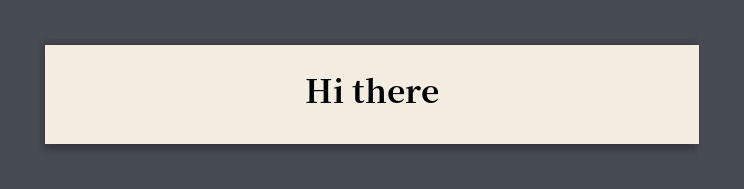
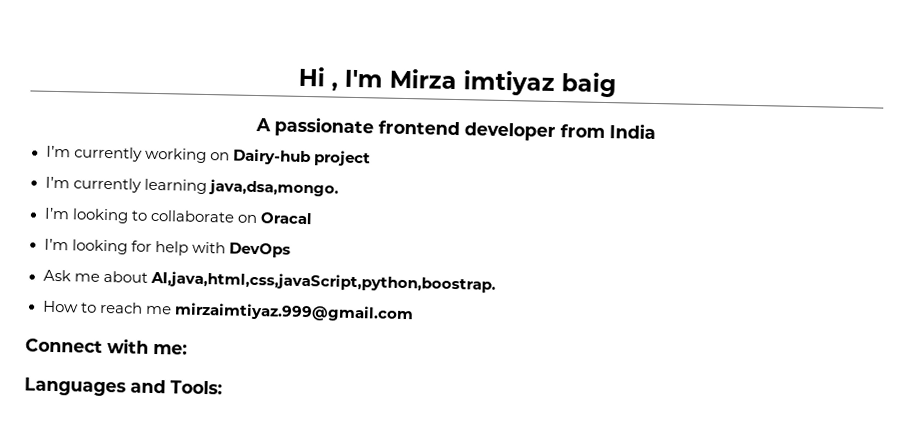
- Hi there
+ Hi , I'm Mirza imtiyaz baig
+ A passionate frontend developer from India
+ I’m currently working on Dairy-hub project
+ I’m currently learning java,dsa,mongo.
+ I’m looking to collaborate on Oracal
+ I’m looking for help with DevOps
+ Ask me about AI,java,html,css,javaScript,python,boostrap.
+ How to reach me mirzaimtiyaz.999@gmail.com
+ Connect with me:
+ Languages and Tools:

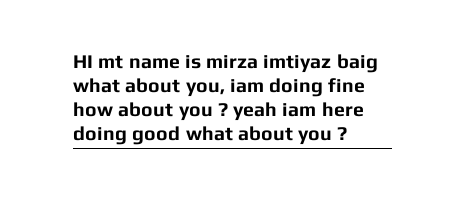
- Hi , I'm Mirza imtiyaz baig
- A passionate frontend developer from India
- I’m currently working on Dairy-hub project
- I’m currently learning java,dsa,mongo.
- I’m looking to collaborate on Oracal
- I’m looking for help with DevOps
- Ask me about AI,java,html,css,javaScript,python,boostrap.
- How to reach me mirzaimtiyaz.999@gmail.com
- Connect with me:
- Languages and Tools:
+ HI mt name is mirza imtiyaz baig what about you, iam doing fine how about you ? yeah iam here doing good what about you ?

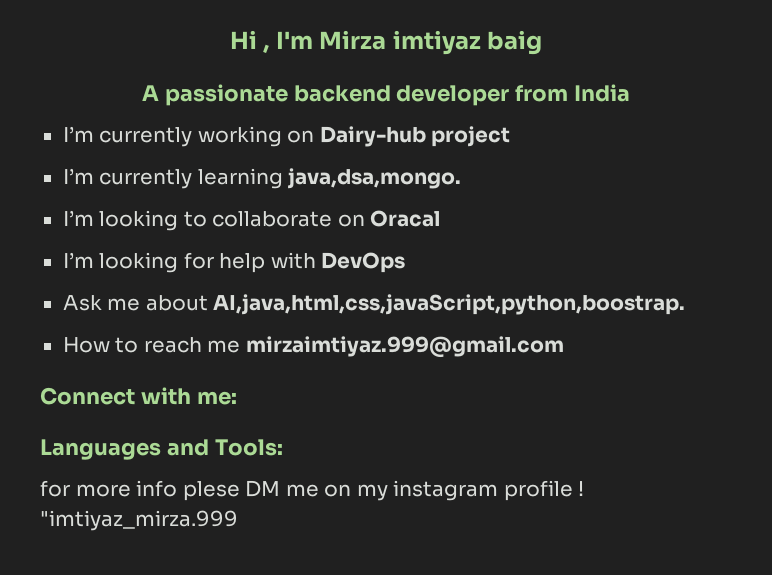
- HI mt name is mirza imtiyaz baig what about you, iam doing fine how about you ? yeah iam here doing good what about you ?
+ Hi , I'm Mirza imtiyaz baig
+ A passionate backend developer from India
+ I’m currently working on Dairy-hub project
+ I’m currently learning java,dsa,mongo.
+ I’m looking to collaborate on Oracal
+ I’m looking for help with DevOps
+ Ask me about AI,java,html,css,javaScript,python,boostrap.
+ How to reach me mirzaimtiyaz.999@gmail.com
+ Connect with me:
+ Languages and Tools:
+ for more info plese DM me on my instagram profile ! "imtiyaz_mirza.999

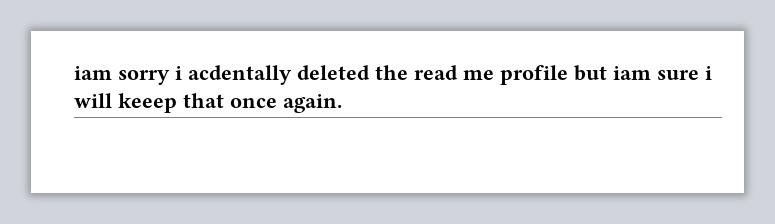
- Hi , I'm Mirza imtiyaz baig
- A passionate backend developer from India
- I’m currently working on Dairy-hub project
- I’m currently learning java,dsa,mongo.
- I’m looking to collaborate on Oracal
- I’m looking for help with DevOps
- Ask me about AI,java,html,css,javaScript,python,boostrap.
- How to reach me mirzaimtiyaz.999@gmail.com
- Connect with me:
- Languages and Tools:
- for more info plese DM me on my instagram profile ! "imtiyaz_mirza.999
+ iam sorry i acdentally deleted the read me profile but iam sure i will keeep that once again.

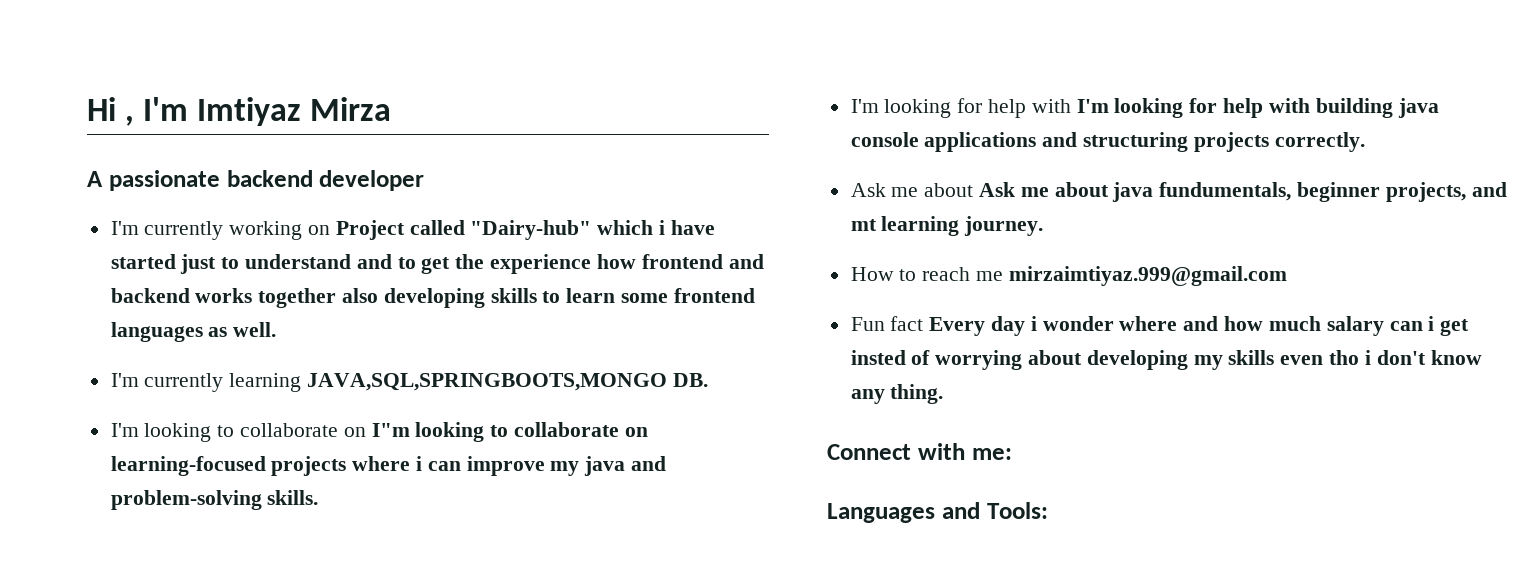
- iam sorry i acdentally deleted the read me profile but iam sure i will keeep that once again.
+ Hi , I'm Imtiyaz Mirza
+ A passionate backend developer
+ I'm currently working on Project called "Dairy-hub" which i have started just to understand and to get the experience how frontend and backend works together also developing skills to learn some frontend languages as well.
+ I'm currently learning JAVA,SQL,SPRINGBOOTS,MONGO DB.
+ I'm looking to collaborate on I"m looking to collaborate on learning-focused projects where i can improve my java and problem-solving skills.
+ I'm looking for help with I'm looking for help with building java console applications and structuring projects correctly.
+ Ask me about Ask me about java fundumentals, beginner projects, and mt learning journey.
+ How to reach me mirzaimtiyaz.999@gmail.com
+ Fun fact Every day i wonder where and how much salary can i get insted of worrying about developing my skills even tho i don't know any thing.
+ Connect with me:
+ Languages and Tools:

